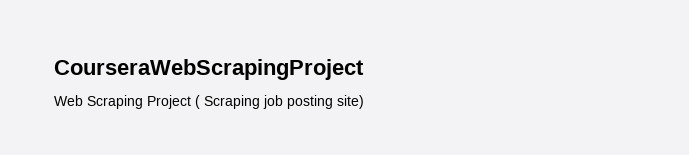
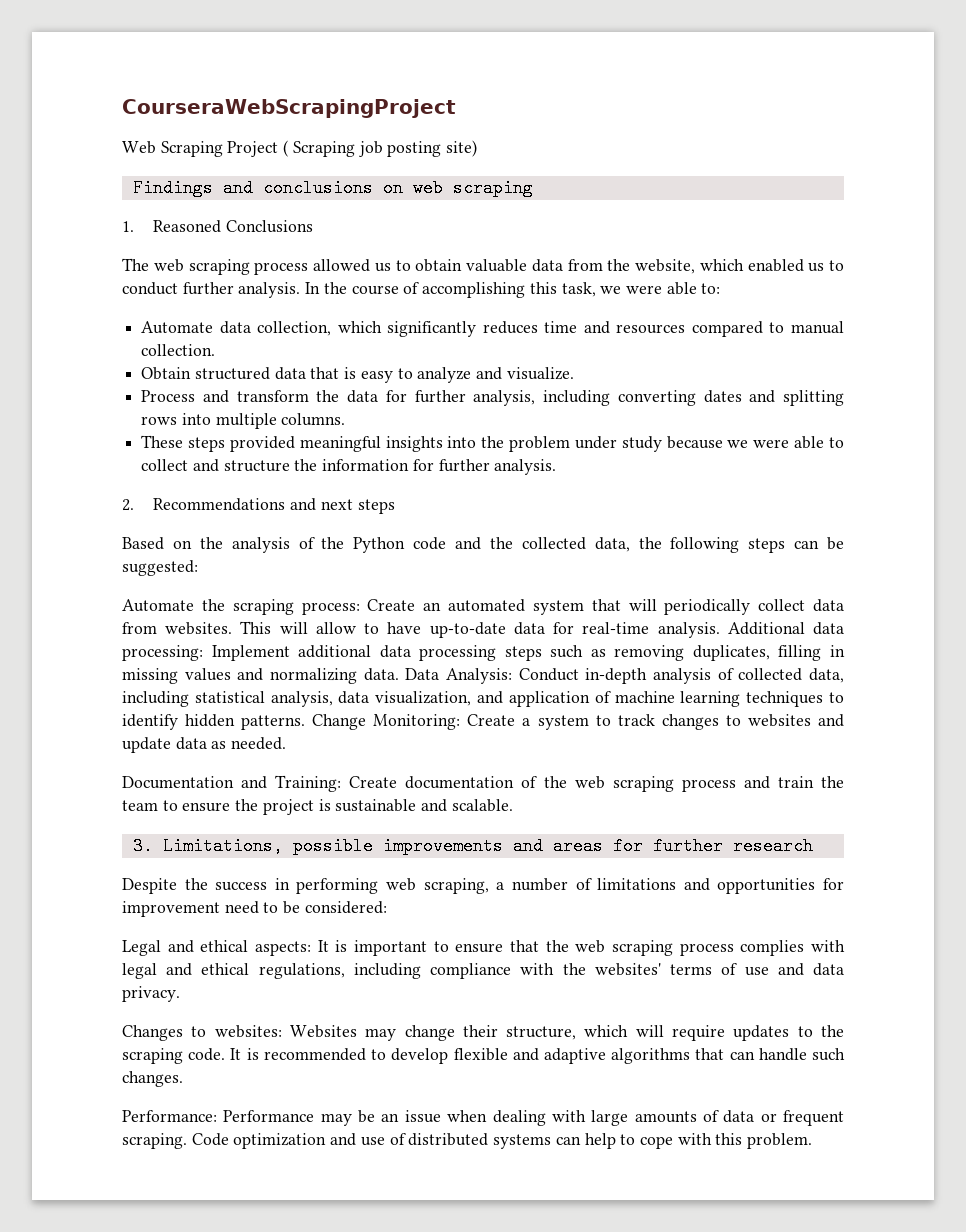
+ Findings and conclusions on web scraping
+ 1. Reasoned Conclusions
+ The web scraping process allowed us to obtain valuable data from the website, which enabled us to conduct further analysis. In the course of accomplishing this task, we were able to:
+ Automate data collection, which significantly reduces time and resources compared to manual collection.
+ Obtain structured data that is easy to analyze and visualize.
+ Process and transform the data for further analysis, including converting dates and splitting rows into multiple columns.
+ These steps provided meaningful insights into the problem under study because we were able to collect and structure the information for further analysis.
+ 2. Recommendations and next steps
+ Based on the analysis of the Python code and the collected data, the following steps can be suggested:
+ Automate the scraping process: Create an automated system that will periodically collect data from websites. This will allow to have up-to-date data for real-time analysis. Additional data processing: Implement additional data processing steps such as removing duplicates, filling in missing values and normalizing data. Data Analysis: Conduct in-depth analysis of collected data, including statistical analysis, data visualization, and application of machine learning techniques to identify hidden patterns. Change Monitoring: Create a system to track changes to websites and update data as needed.
+ Documentation and Training: Create documentation of the web scraping process and train the team to ensure the project is sustainable and scalable.
+ 3. Limitations, possible improvements and areas for further research
+ Despite the success in performing web scraping, a number of limitations and opportunities for improvement need to be considered:
+ Legal and ethical aspects: It is important to ensure that the web scraping process complies with legal and ethical regulations, including compliance with the websites' terms of use and data privacy.
+ Changes to websites: Websites may change their structure, which will require updates to the scraping code. It is recommended to develop flexible and adaptive algorithms that can handle such changes.
+ Performance: Performance may be an issue when dealing with large amounts of data or frequent scraping. Code optimization and use of distributed systems can help to cope with this problem.

